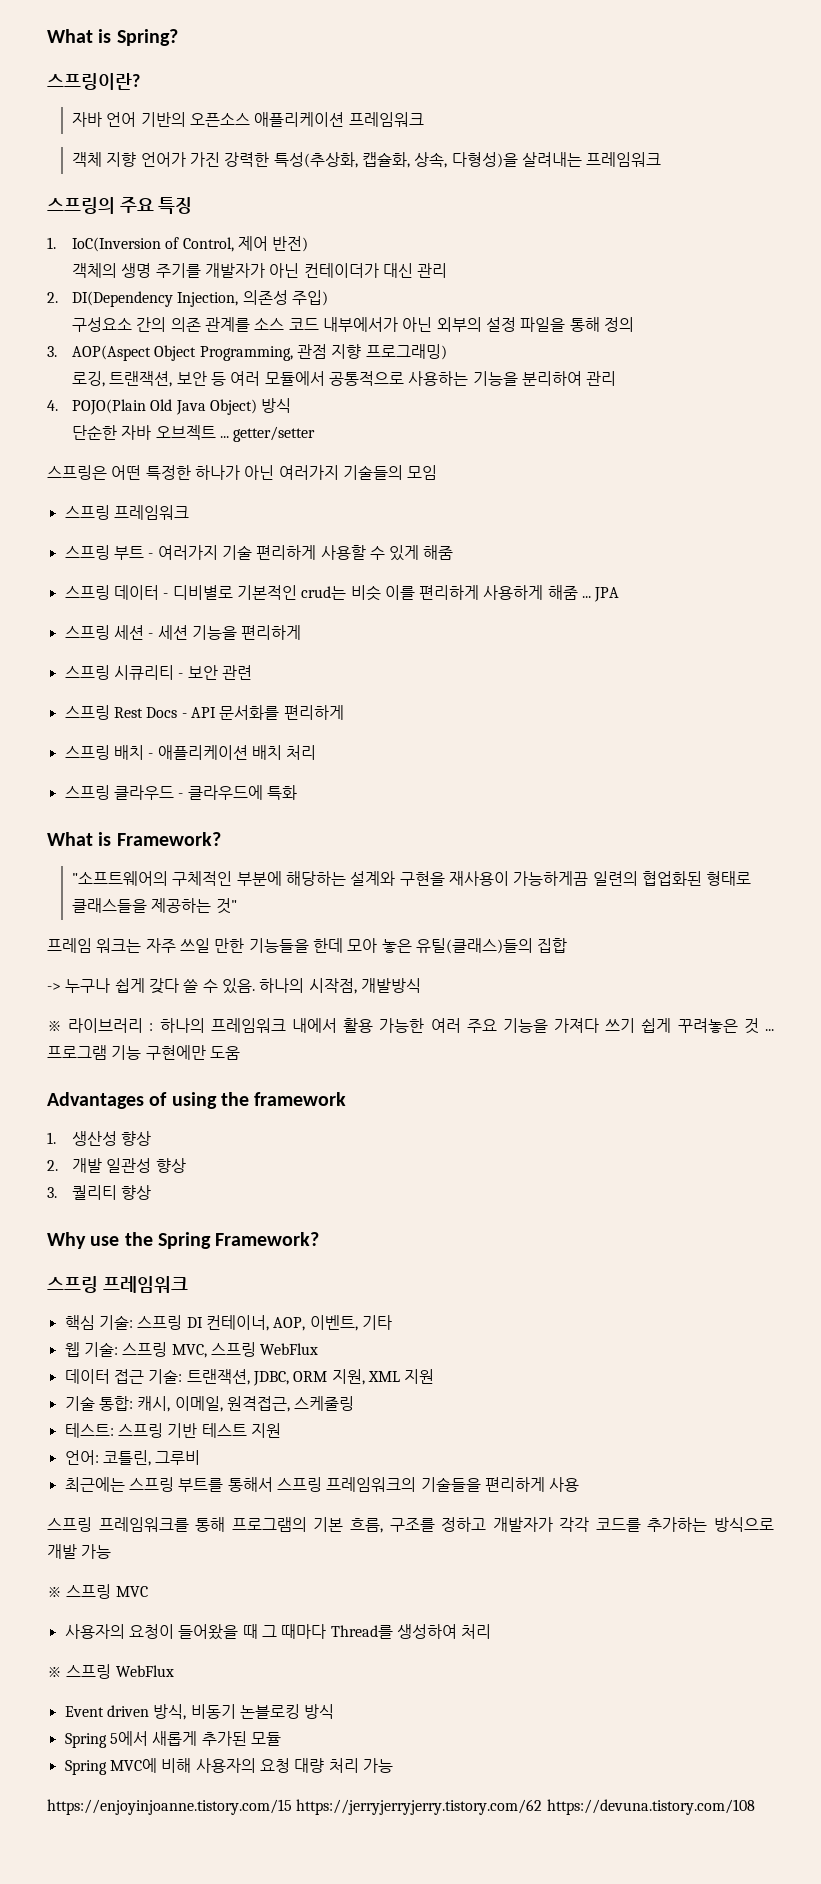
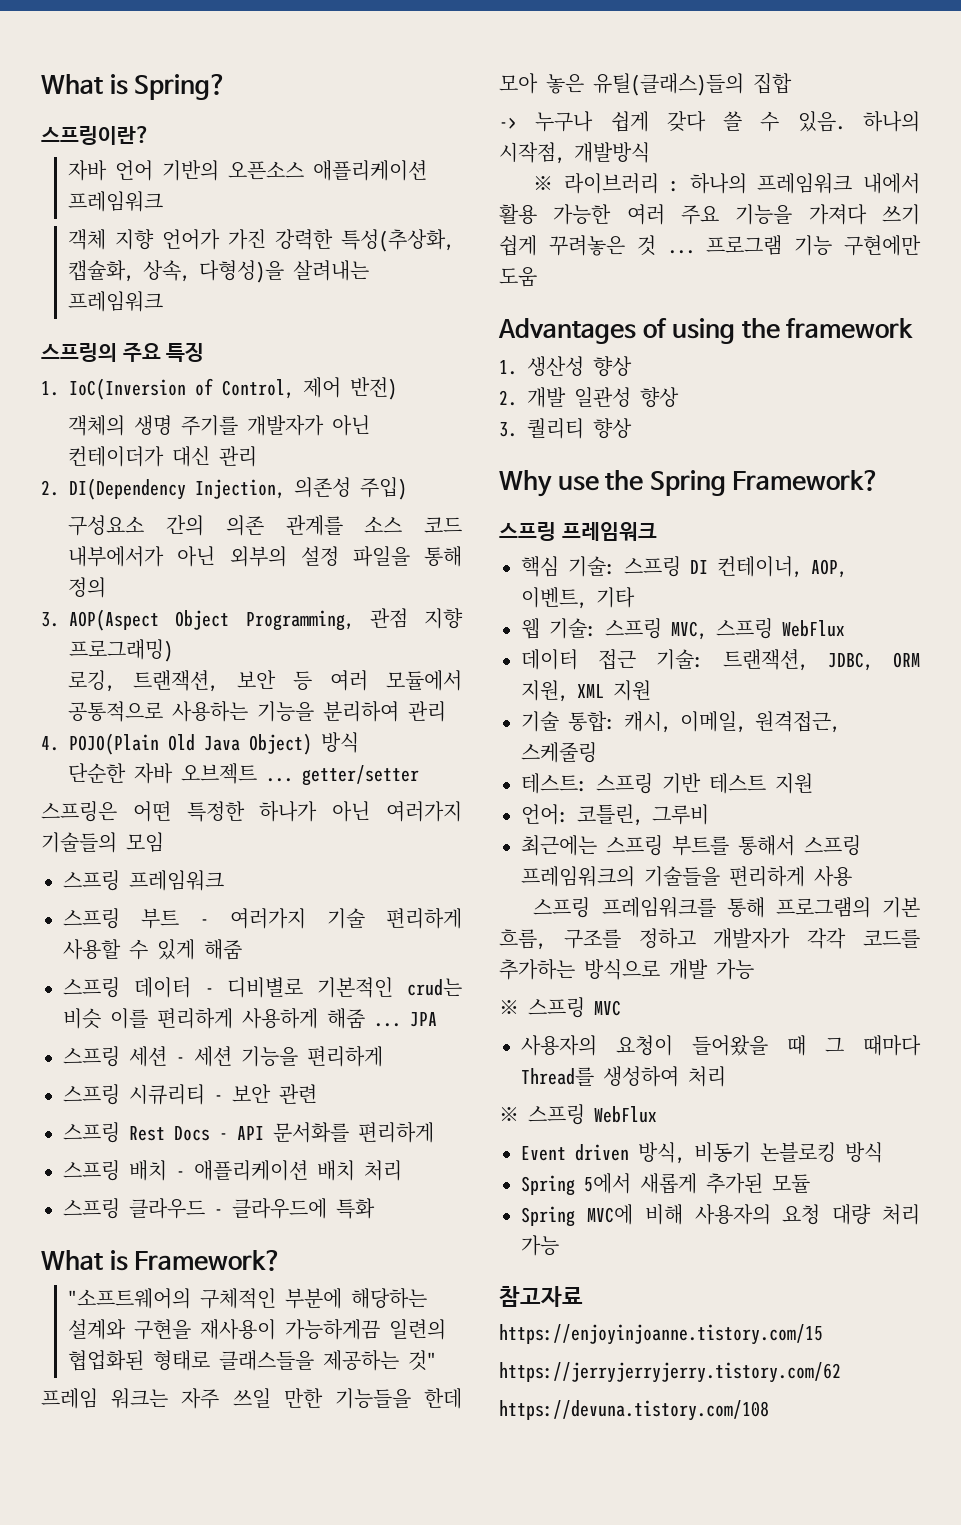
+ 참고자료
- https://enjoyinjoanne.tistory.com/15 https://jerryjerryjerry.tistory.com/62 https://devuna.tistory.com/108
+ https://enjoyinjoanne.tistory.com/15
+ https://jerryjerryjerry.tistory.com/62
+ https://devuna.tistory.com/108

